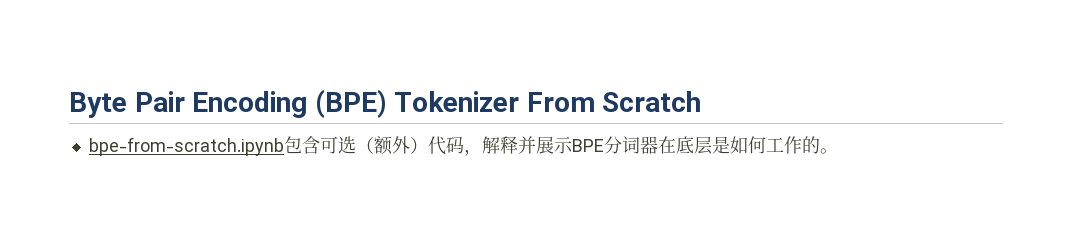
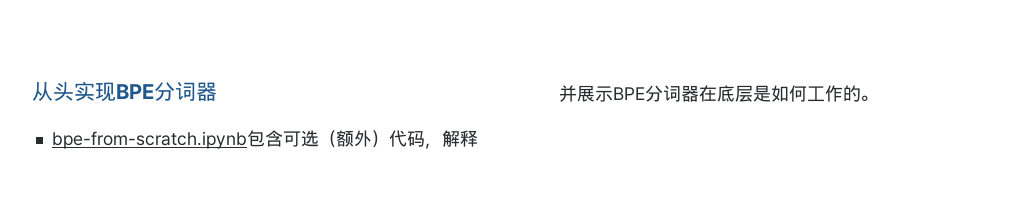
- Byte Pair Encoding (BPE) Tokenizer From Scratch
+ 从头实现BPE分词器

